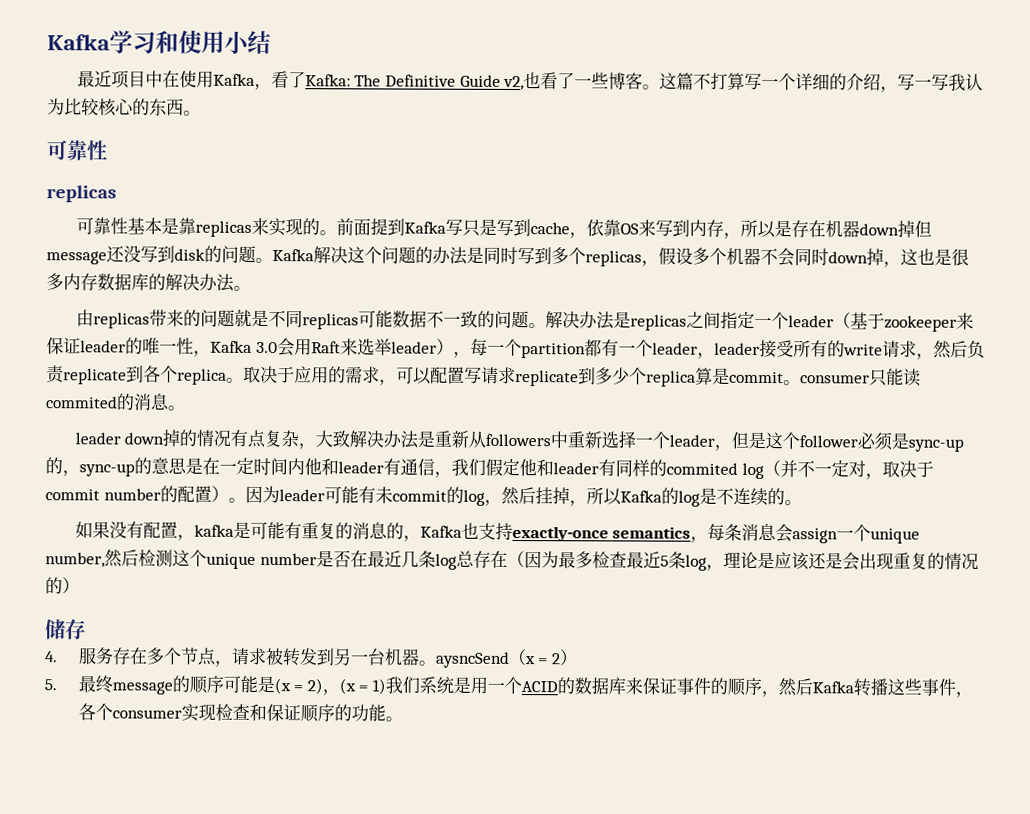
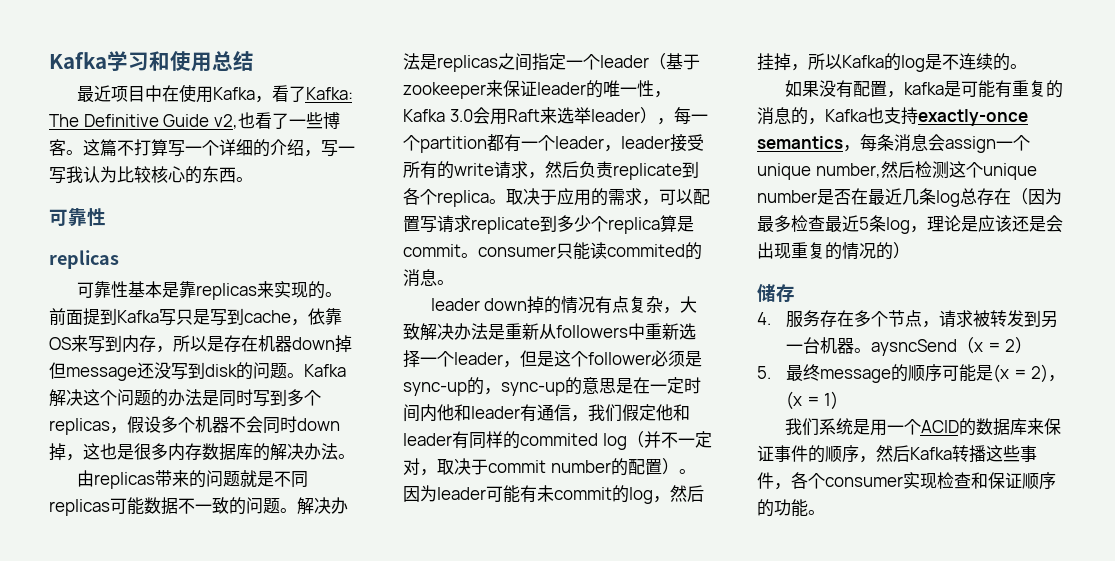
- Kafka学习和使用小结
+ Kafka学习和使用总结
- 5.最终message的顺序可能是(x = 2)，(x = 1)我们系统是用一个ACID的数据库来保证事件的顺序，然后Kafka转播这些事件，各个consumer实现检查和保证顺序的功能。
+ 5.最终message的顺序可能是(x = 2)，(x = 1)
+ 我们系统是用一个ACID的数据库来保证事件的顺序，然后Kafka转播这些事件，各个consumer实现检查和保证顺序的功能。

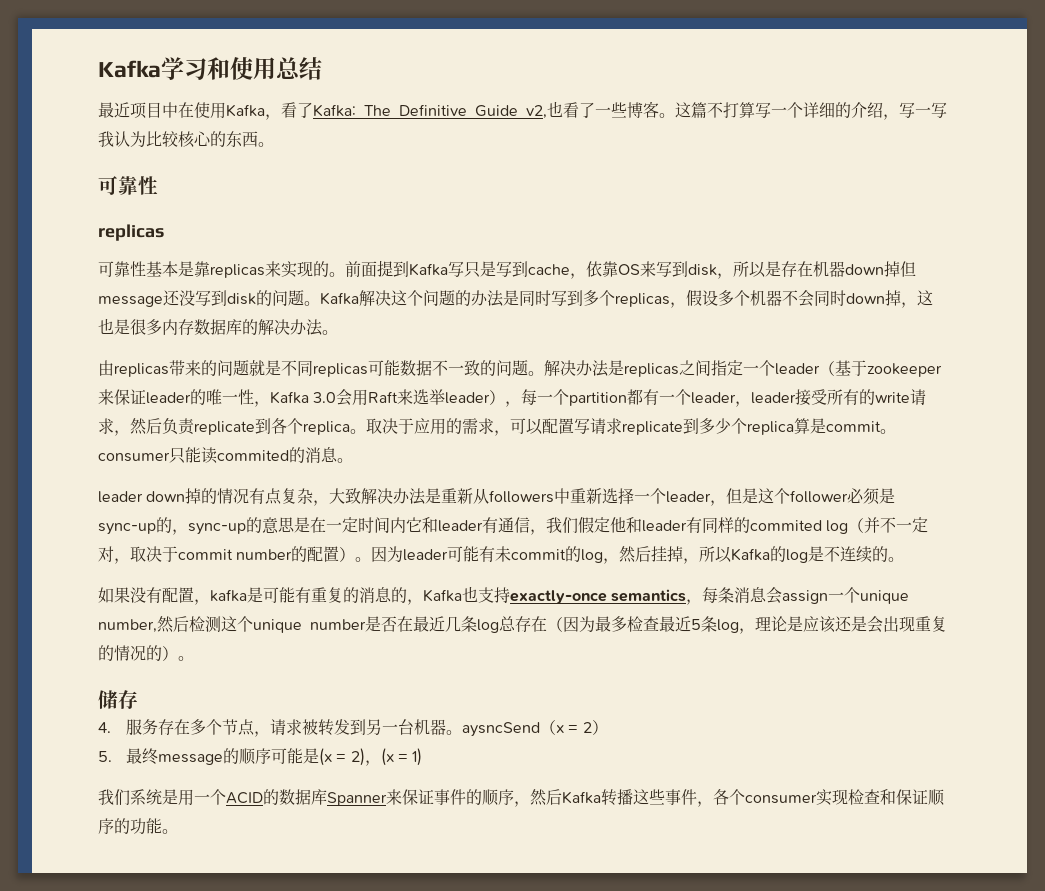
- 前面提到Kafka写只是写到cache，依靠OS来写到内存，所以是存在机器down掉但message还没写到disk的问题。
+ 前面提到Kafka写只是写到cache，依靠OS来写到disk，所以是存在机器down掉但message还没写到disk的问题。
- leader down掉的情况有点复杂，大致解决办法是重新从followers中重新选择一个leader，但是这个follower必须是sync-up的，sync-up的意思是在一定时间内他和leader有通信，我们假定他和leader有同样的commited log（并不一定对，取决于commit number的配置）。
+ leader down掉的情况有点复杂，大致解决办法是重新从followers中重新选择一个leader，但是这个follower必须是sync-up的，sync-up的意思是在一定时间内它和leader有通信，我们假定他和leader有同样的commited log（并不一定对，取决于commit number的配置）。
- 如果没有配置，kafka是可能有重复的消息的，Kafka也支持exactly-once semantics，每条消息会assign一个unique number,然后检测这个unique number是否在最近几条log总存在（因为最多检查最近5条log，理论是应该还是会出现重复的情况的）
+ 如果没有配置，kafka是可能有重复的消息的，Kafka也支持exactly-once semantics，每条消息会assign一个unique number,然后检测这个unique number是否在最近几条log总存在（因为最多检查最近5条log，理论是应该还是会出现重复的情况的）。
- 我们系统是用一个ACID的数据库来保证事件的顺序，然后Kafka转播这些事件，各个consumer实现检查和保证顺序的功能。
+ 我们系统是用一个ACID的数据库Spanner来保证事件的顺序，然后Kafka转播这些事件，各个consumer实现检查和保证顺序的功能。

